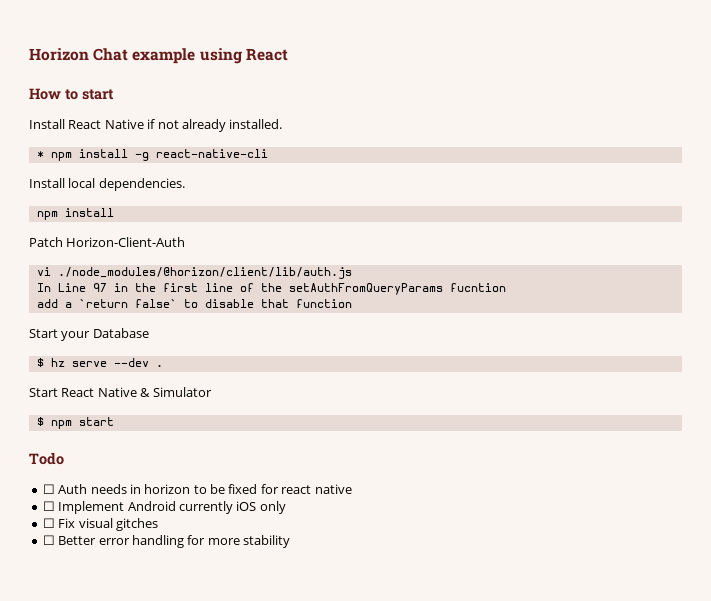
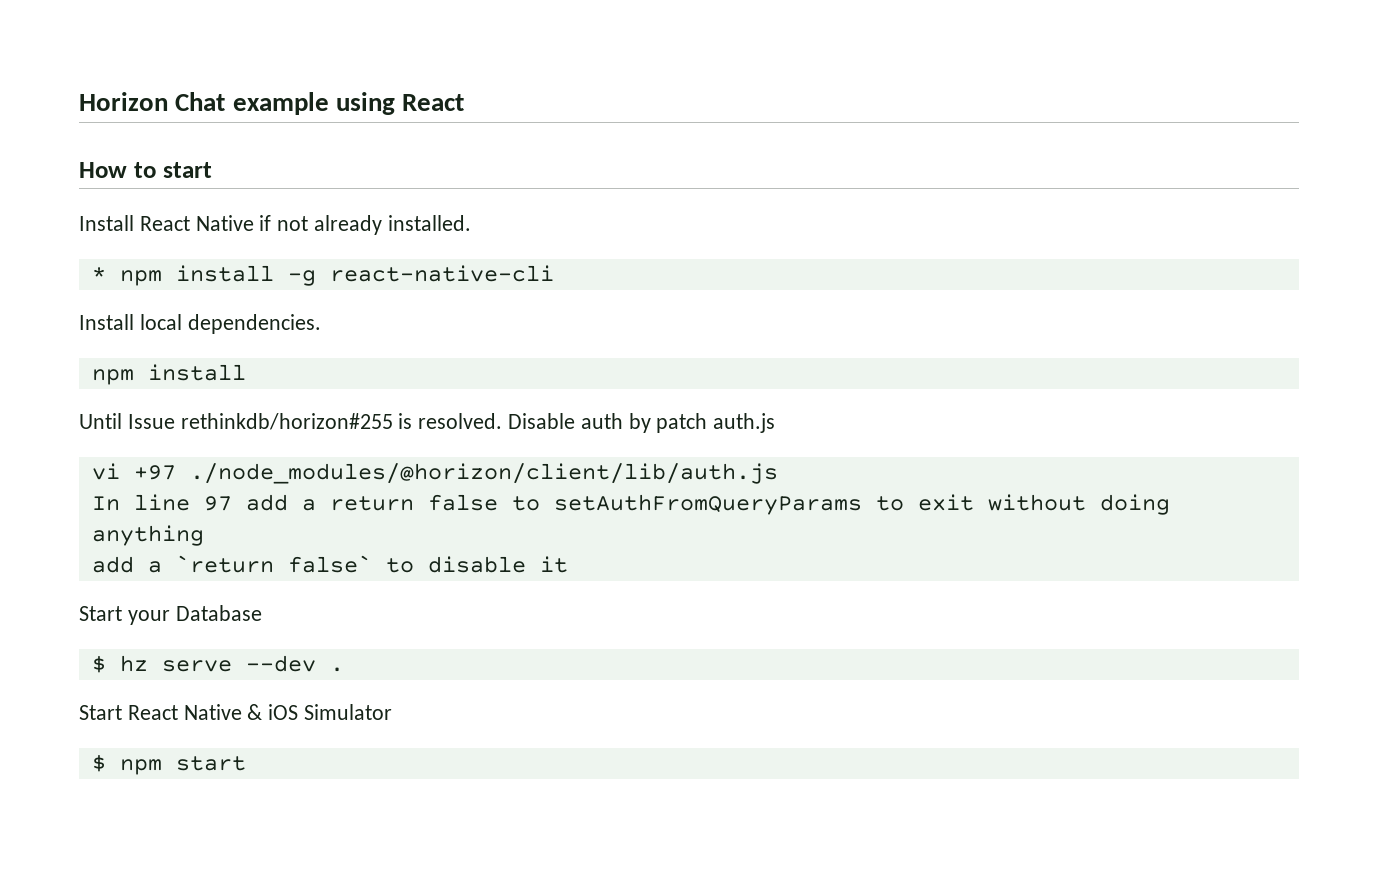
- Patch Horizon-Client-Auth
+ Until Issue rethinkdb/horizon#255 is resolved. Disable auth by patch auth.js
- vi ./node_modules/@horizon/client/lib/auth.js
+ vi +97 ./node_modules/@horizon/client/lib/auth.js
- In Line 97 in the first line of the setAuthFromQueryParams fucntion
+ In line 97 add a return false to setAuthFromQueryParams to exit without doing anything
- add a `return false` to disable that function
+ add a `return false` to disable it
- Start React Native & Simulator
+ Start React Native & iOS Simulator
- Todo
- ☐ Auth needs in horizon to be fixed for react native
- ☐ Implement Android currently iOS only
- ☐ Fix visual gitches
- ☐ Better error handling for more stability

